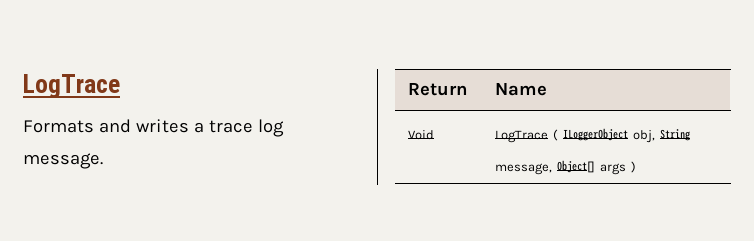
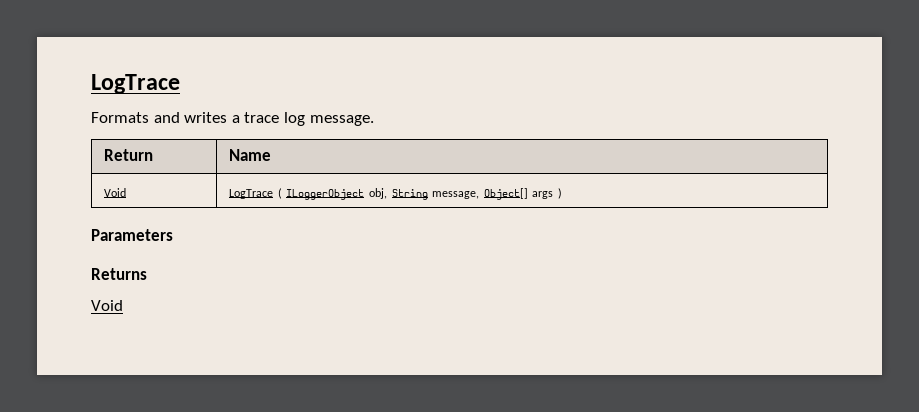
+ Parameters
+ Returns
+ Void

